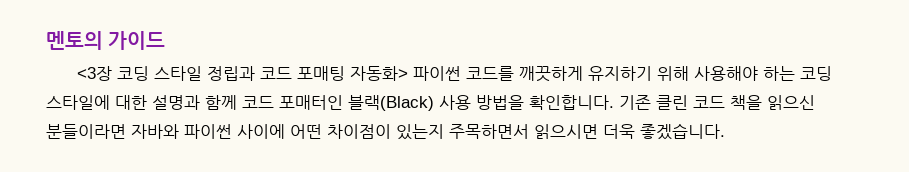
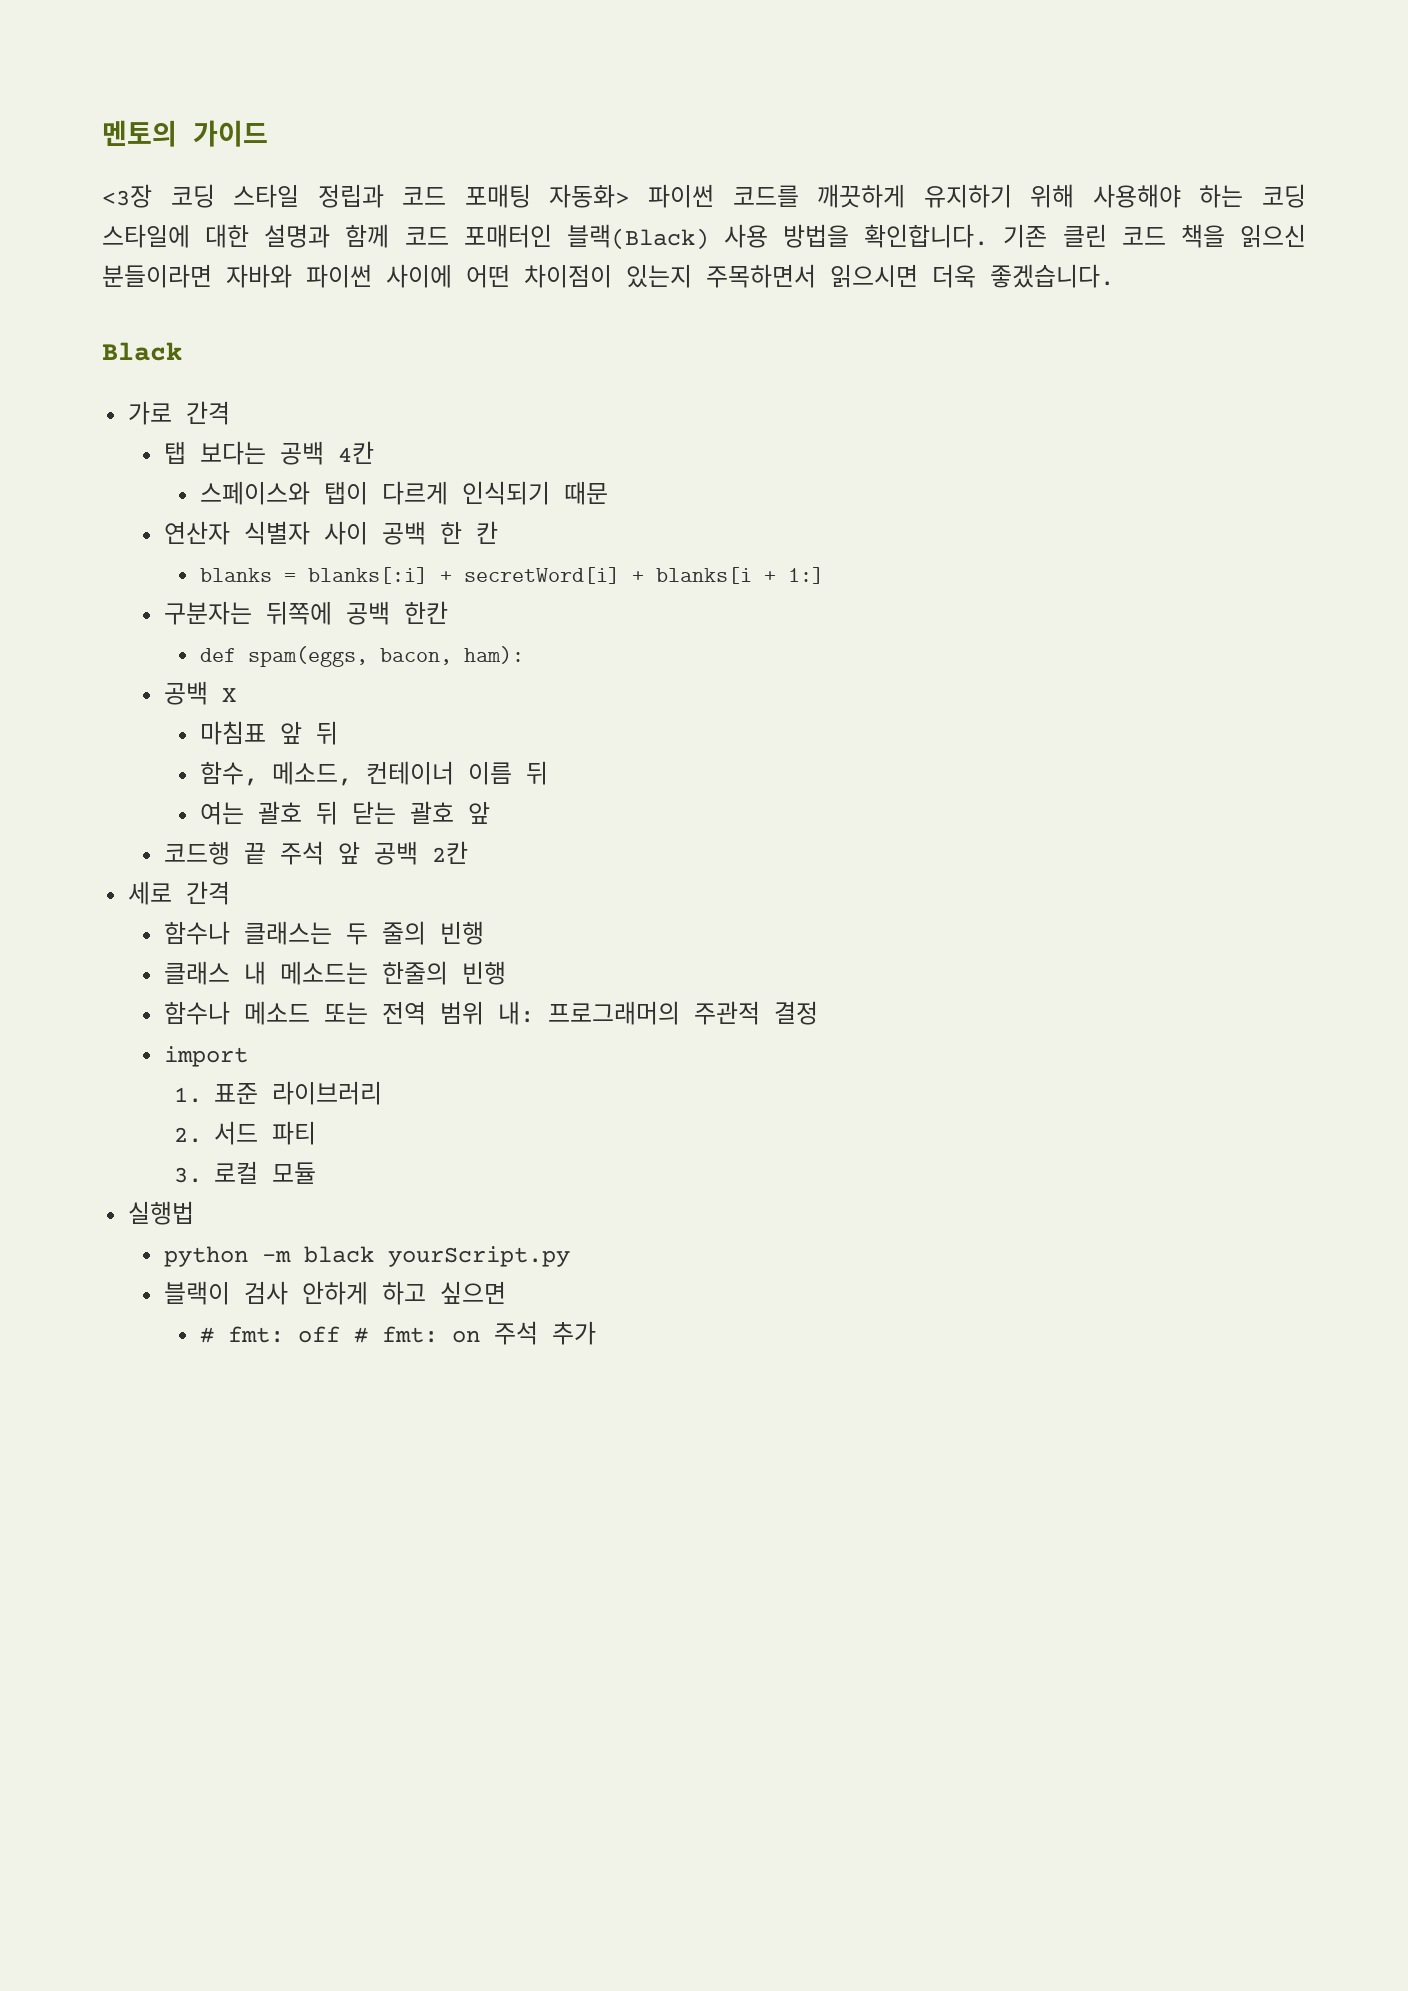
+ Black
+ 가로 간격
+ 탭 보다는 공백 4칸
+ 스페이스와 탭이 다르게 인식되기 때문
+ 연산자 식별자 사이 공백 한 칸
+ blanks = blanks[:i] + secretWord[i] + blanks[i + 1:]
+ 구분자는 뒤쪽에 공백 한칸
+ def spam(eggs, bacon, ham):
+ 공백 X
+ 마침표 앞 뒤
+ 함수, 메소드, 컨테이너 이름 뒤
+ 여는 괄호 뒤 닫는 괄호 앞
+ 코드행 끝 주석 앞 공백 2칸
+ 세로 간격
+ 함수나 클래스는 두 줄의 빈행
+ 클래스 내 메소드는 한줄의 빈행
+ 함수나 메소드 또는 전역 범위 내: 프로그래머의 주관적 결정
+ import
+ 1. 표준 라이브러리
+ 2. 서드 파티
+ 3. 로컬 모듈
+ 실행법
+ python -m black yourScript.py
+ 블랙이 검사 안하게 하고 싶으면
+ # fmt: off # fmt: on 주석 추가

